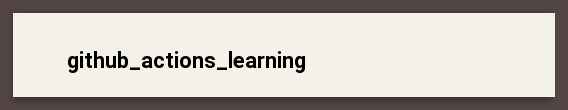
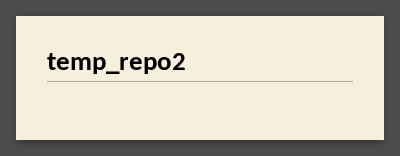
- github_actions_learning
+ temp_repo2

